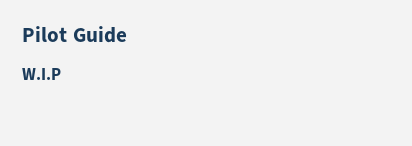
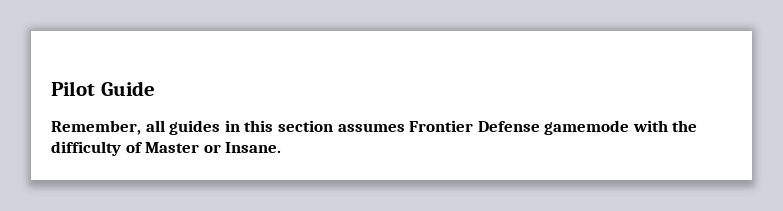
- W.I.P
+ Remember, all guides in this section assumes Frontier Defense gamemode with the difficulty of Master or Insane.

